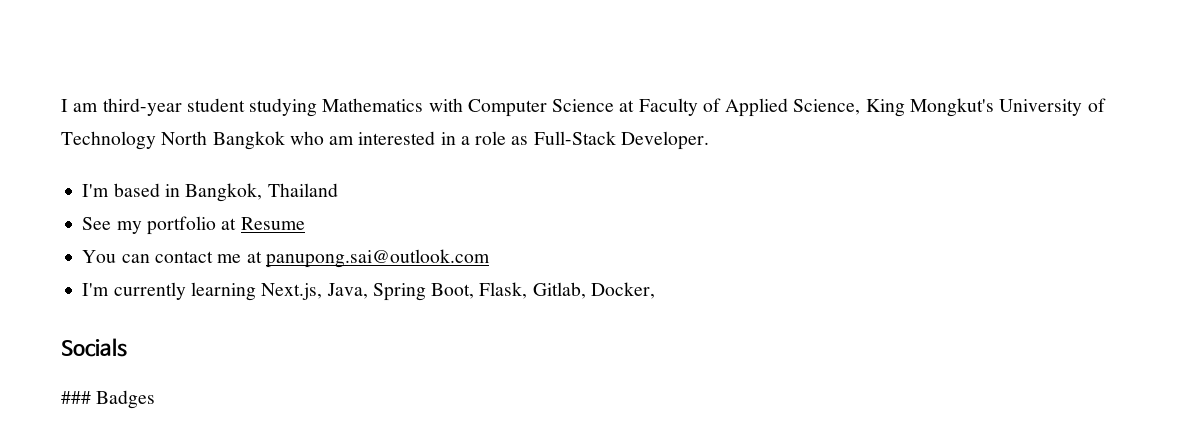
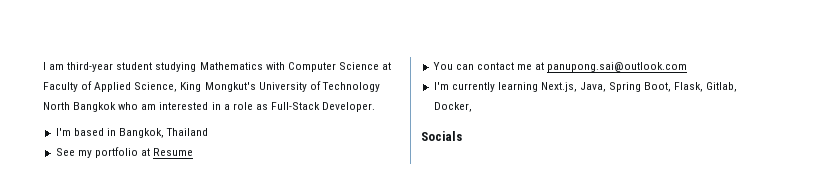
- ### Badges

